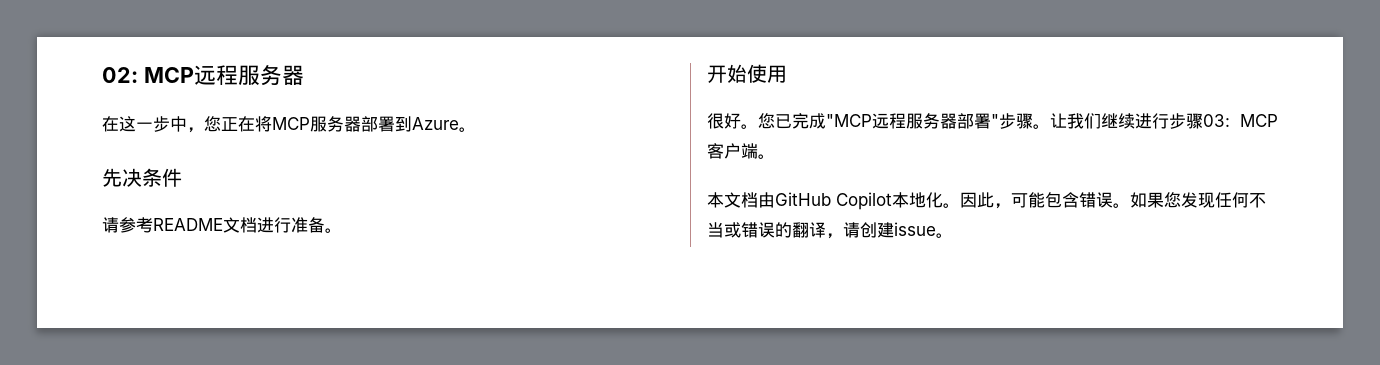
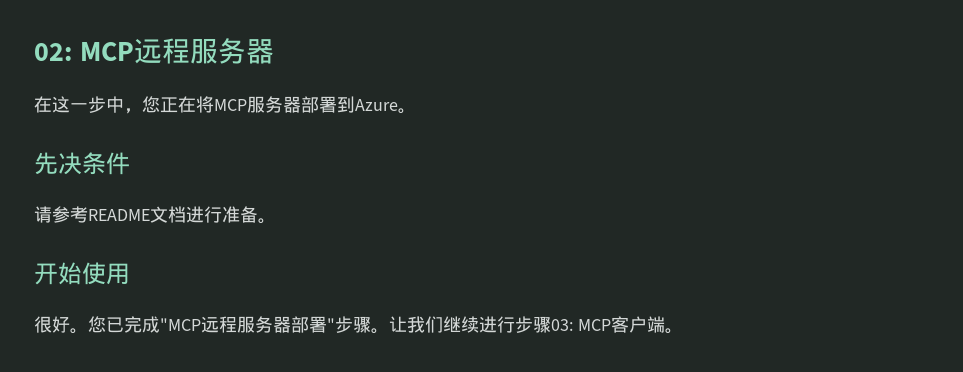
- 本文档由GitHub Copilot本地化。因此，可能包含错误。如果您发现任何不当或错误的翻译，请创建issue。

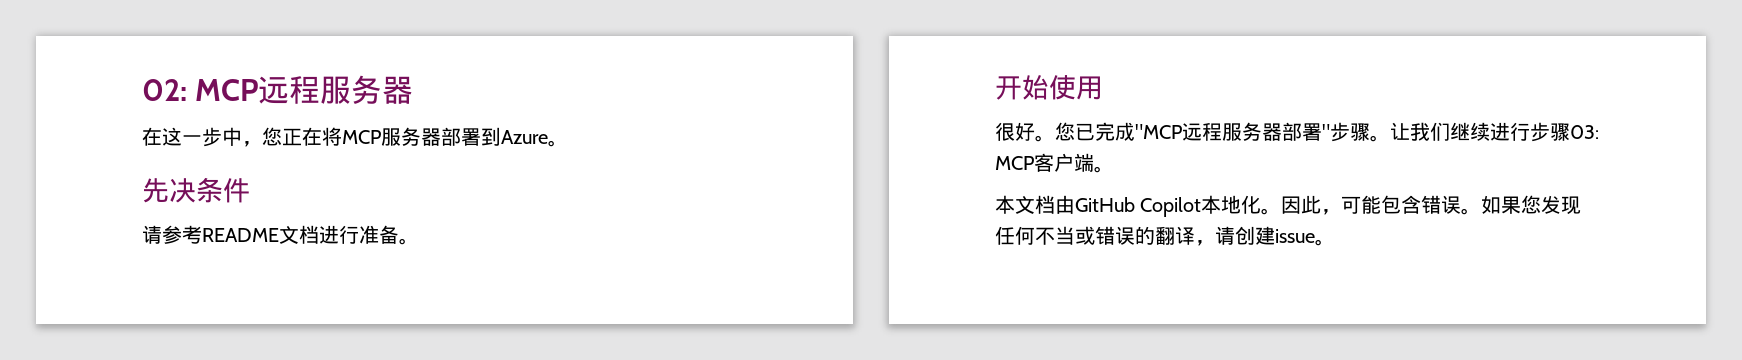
+ 本文档由GitHub Copilot本地化。因此，可能包含错误。如果您发现任何不当或错误的翻译，请创建issue。

